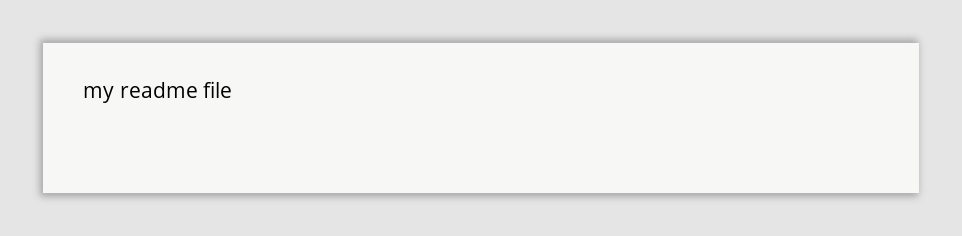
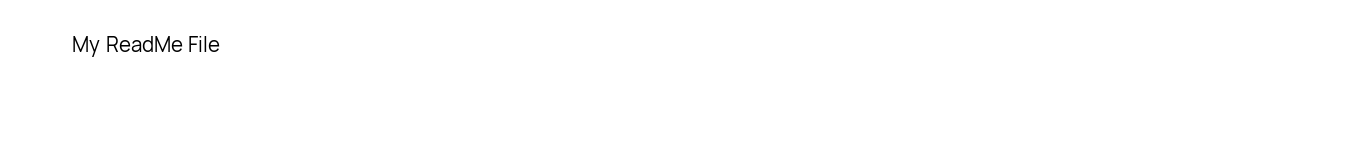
- my readme file
+ My ReadMe File

